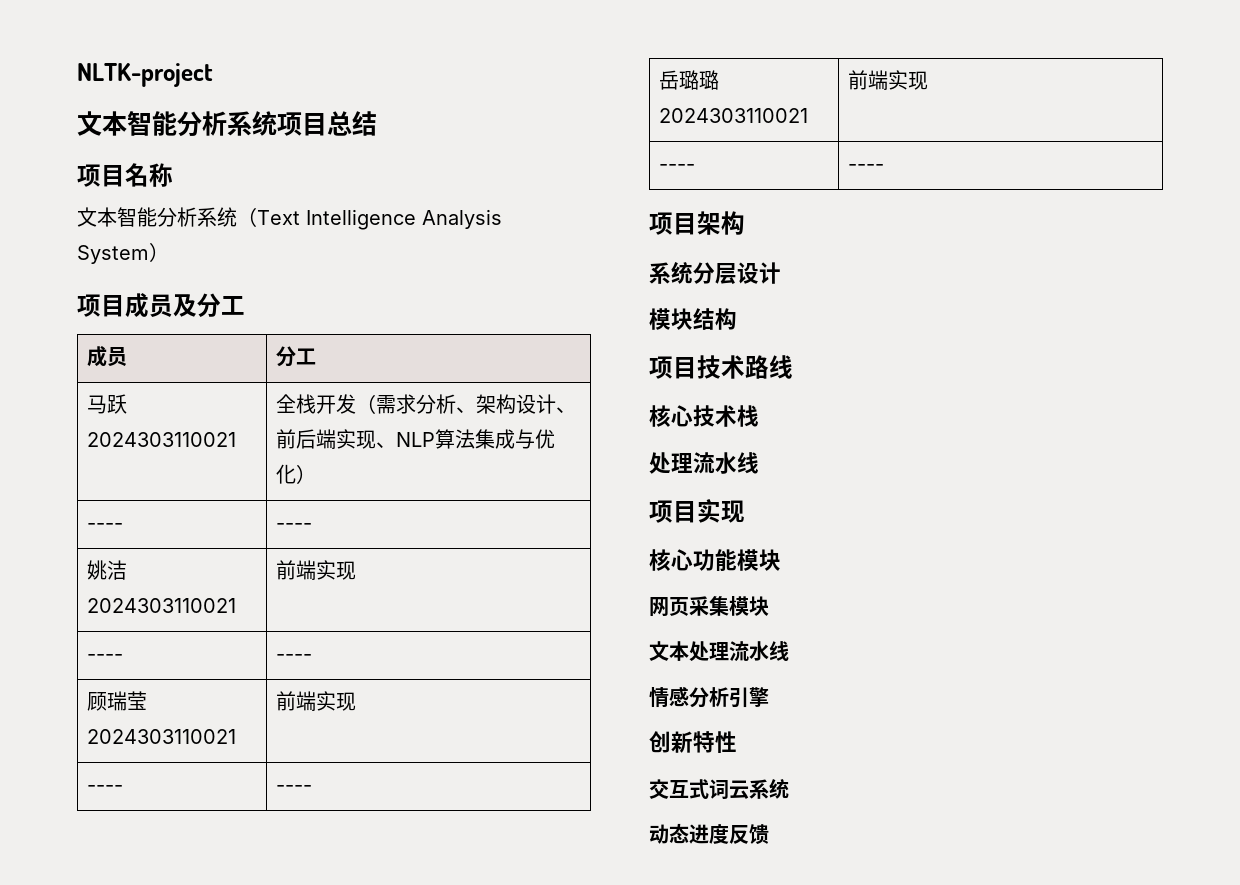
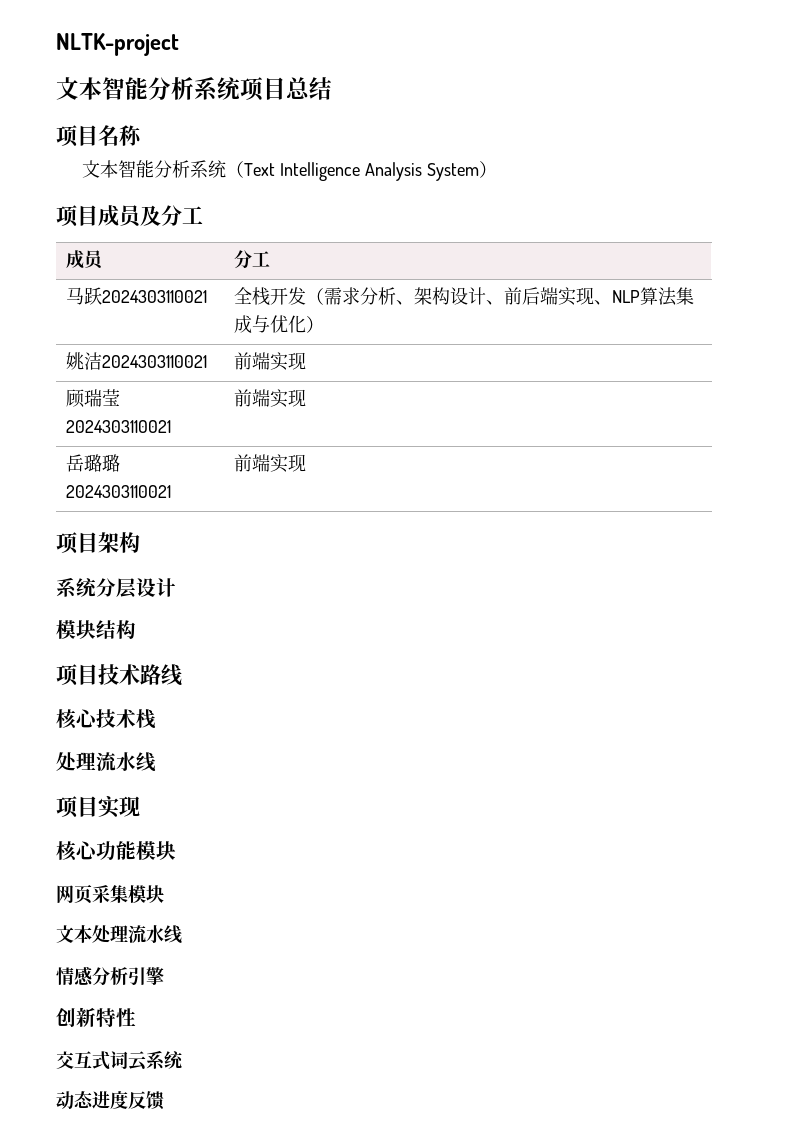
  马跃2024303110021 | 全栈开发（需求分析、架构设计、前后端实现、NLP算法集成与优化）
- ---- | ----
  姚洁2024303110021 | 前端实现
- ---- | ----
  顾瑞莹2024303110021 | 前端实现
- ---- | ----
  岳璐璐2024303110021 | 前端实现
- ---- | ----

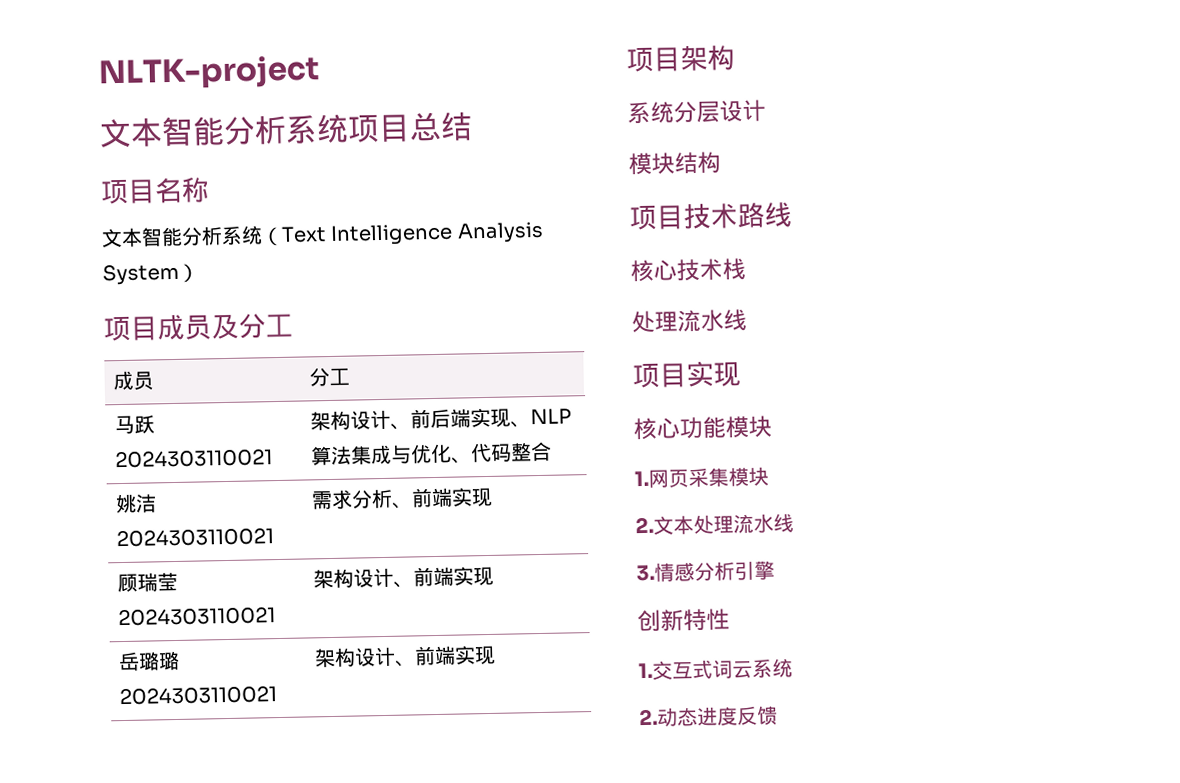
- 马跃2024303110021 | 全栈开发（需求分析、架构设计、前后端实现、NLP算法集成与优化）
+ 马跃2024303110021 | 架构设计、前后端实现、NLP算法集成与优化、代码整合
- 姚洁2024303110021 | 前端实现
+ 姚洁2024303110021 | 需求分析、前端实现
- 顾瑞莹2024303110021 | 前端实现
+ 顾瑞莹2024303110021 | 架构设计、前端实现
- 岳璐璐2024303110021 | 前端实现
+ 岳璐璐2024303110021 | 架构设计、前端实现
- 网页采集模块
+ 1.网页采集模块
- 文本处理流水线
+ 2.文本处理流水线
- 情感分析引擎
+ 3.情感分析引擎
- 交互式词云系统
+ 1.交互式词云系统
- 动态进度反馈
+ 2.动态进度反馈

